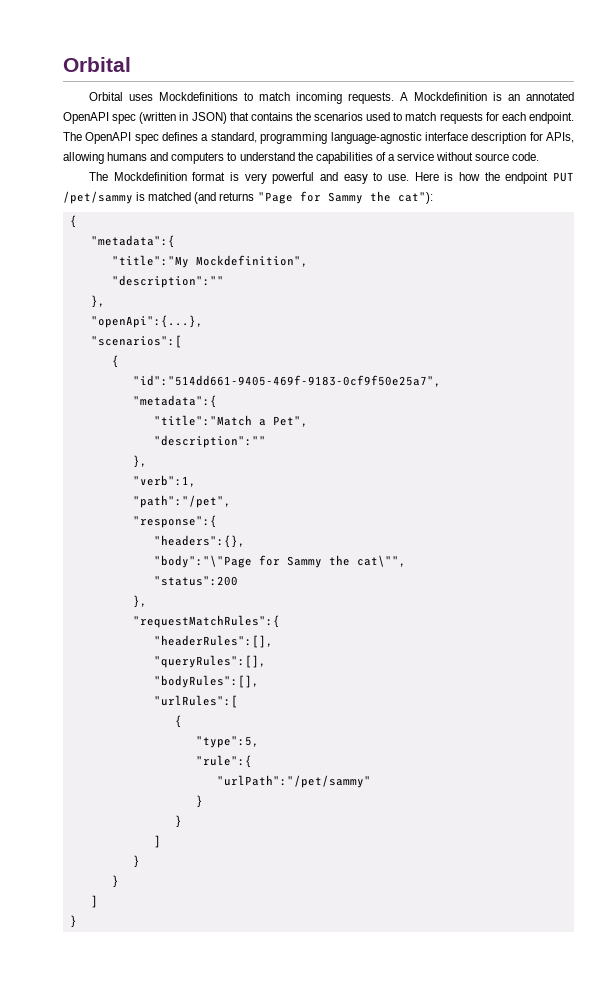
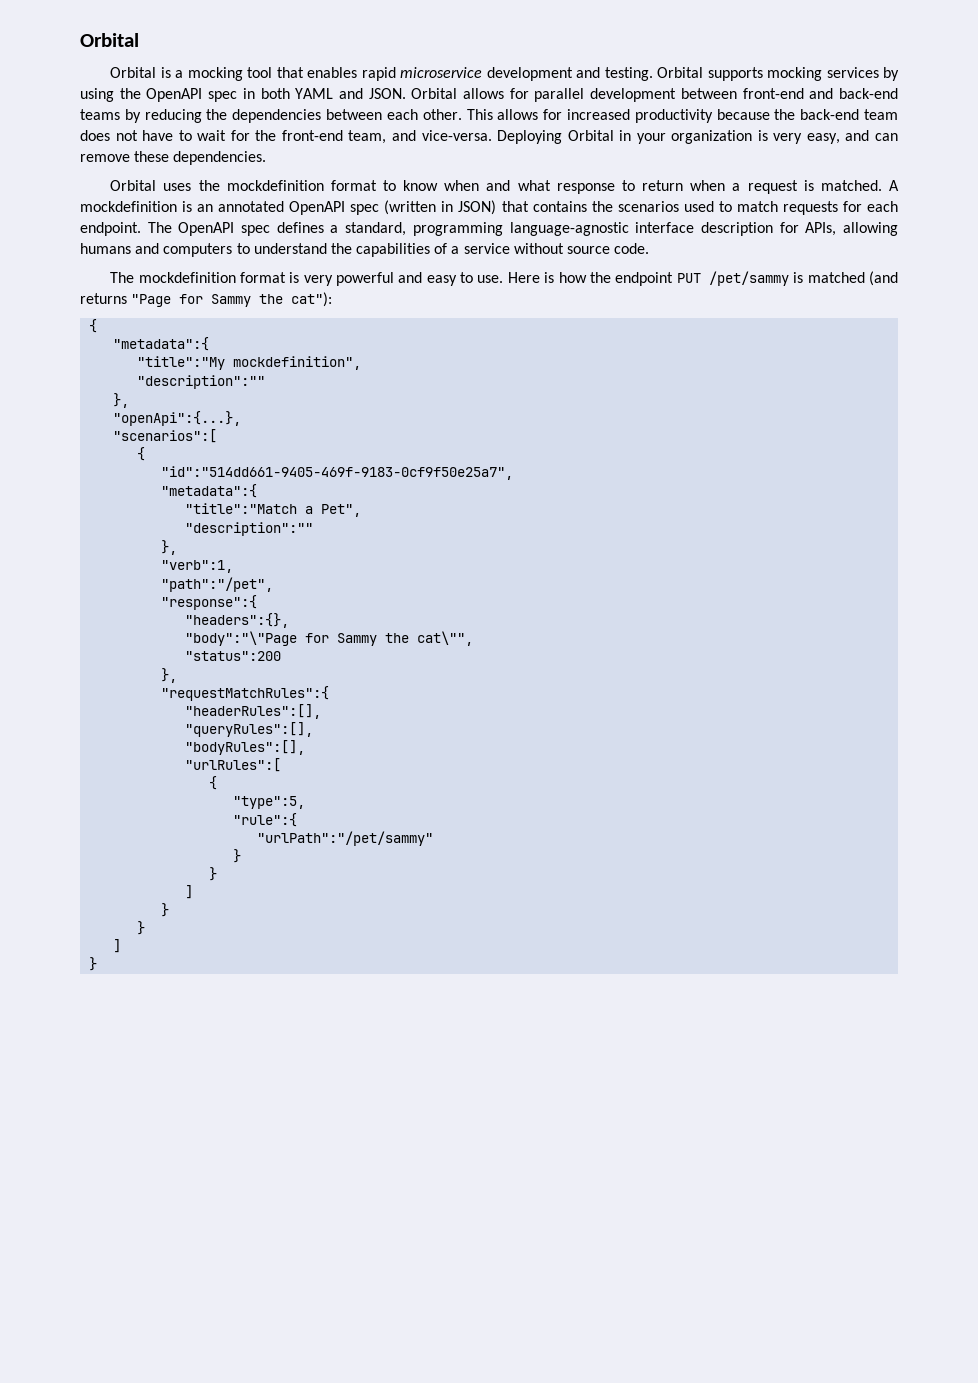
- Orbital uses Mockdefinitions to match incoming requests. A Mockdefinition is an annotated OpenAPI spec (written in JSON) that contains the scenarios used to match requests for each endpoint.
+ Orbital is a mocking tool that enables rapid microservice development and testing. Orbital supports mocking services by using the OpenAPI spec in both YAML and JSON. Orbital allows for parallel development between front-end and back-end teams by reducing the dependencies between each other. This allows for increased productivity because the back-end team does not have to wait for the front-end team, and vice-versa. Deploying Orbital in your organization is very easy, and can remove these dependencies.
+ Orbital uses the mockdefinition format to know when and what response to return when a request is matched. A mockdefinition is an annotated OpenAPI spec (written in JSON) that contains the scenarios used to match requests for each endpoint.
- The Mockdefinition format is very powerful and easy to use.
+ The mockdefinition format is very powerful and easy to use.
- "title":"My Mockdefinition",
+ "title":"My mockdefinition",

